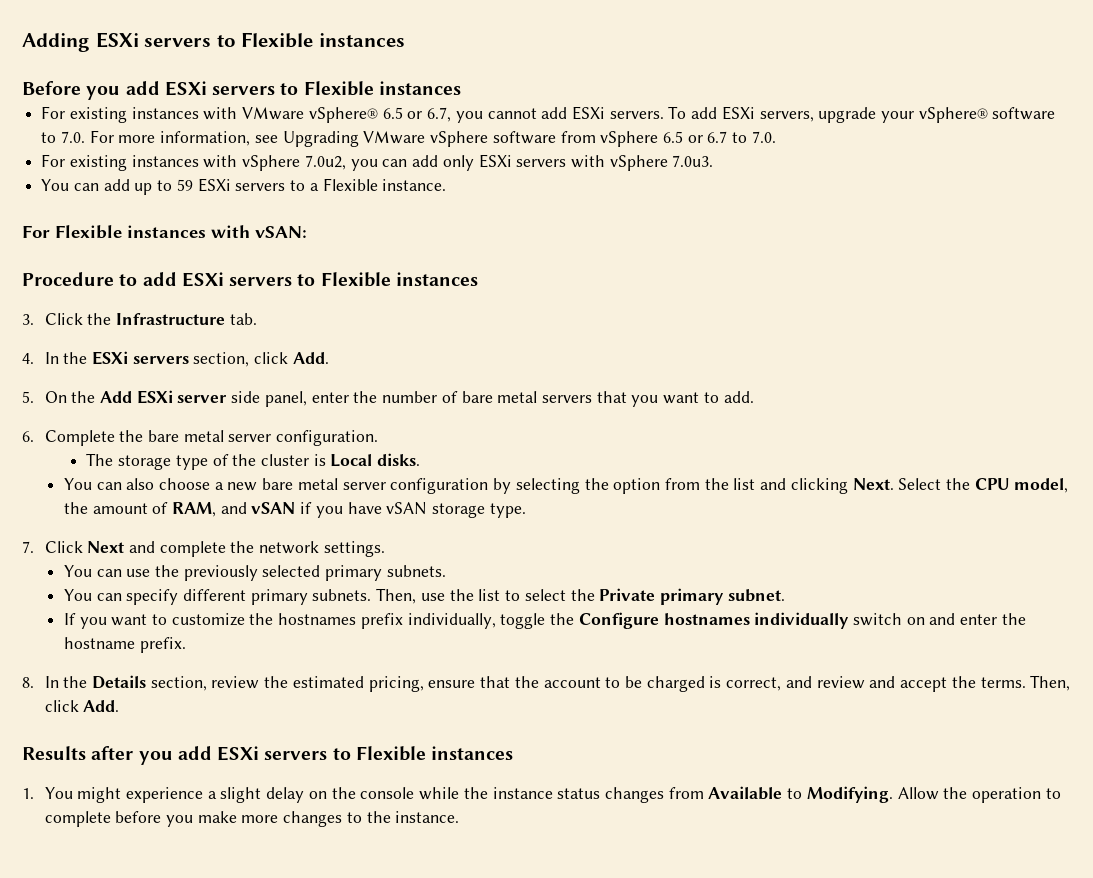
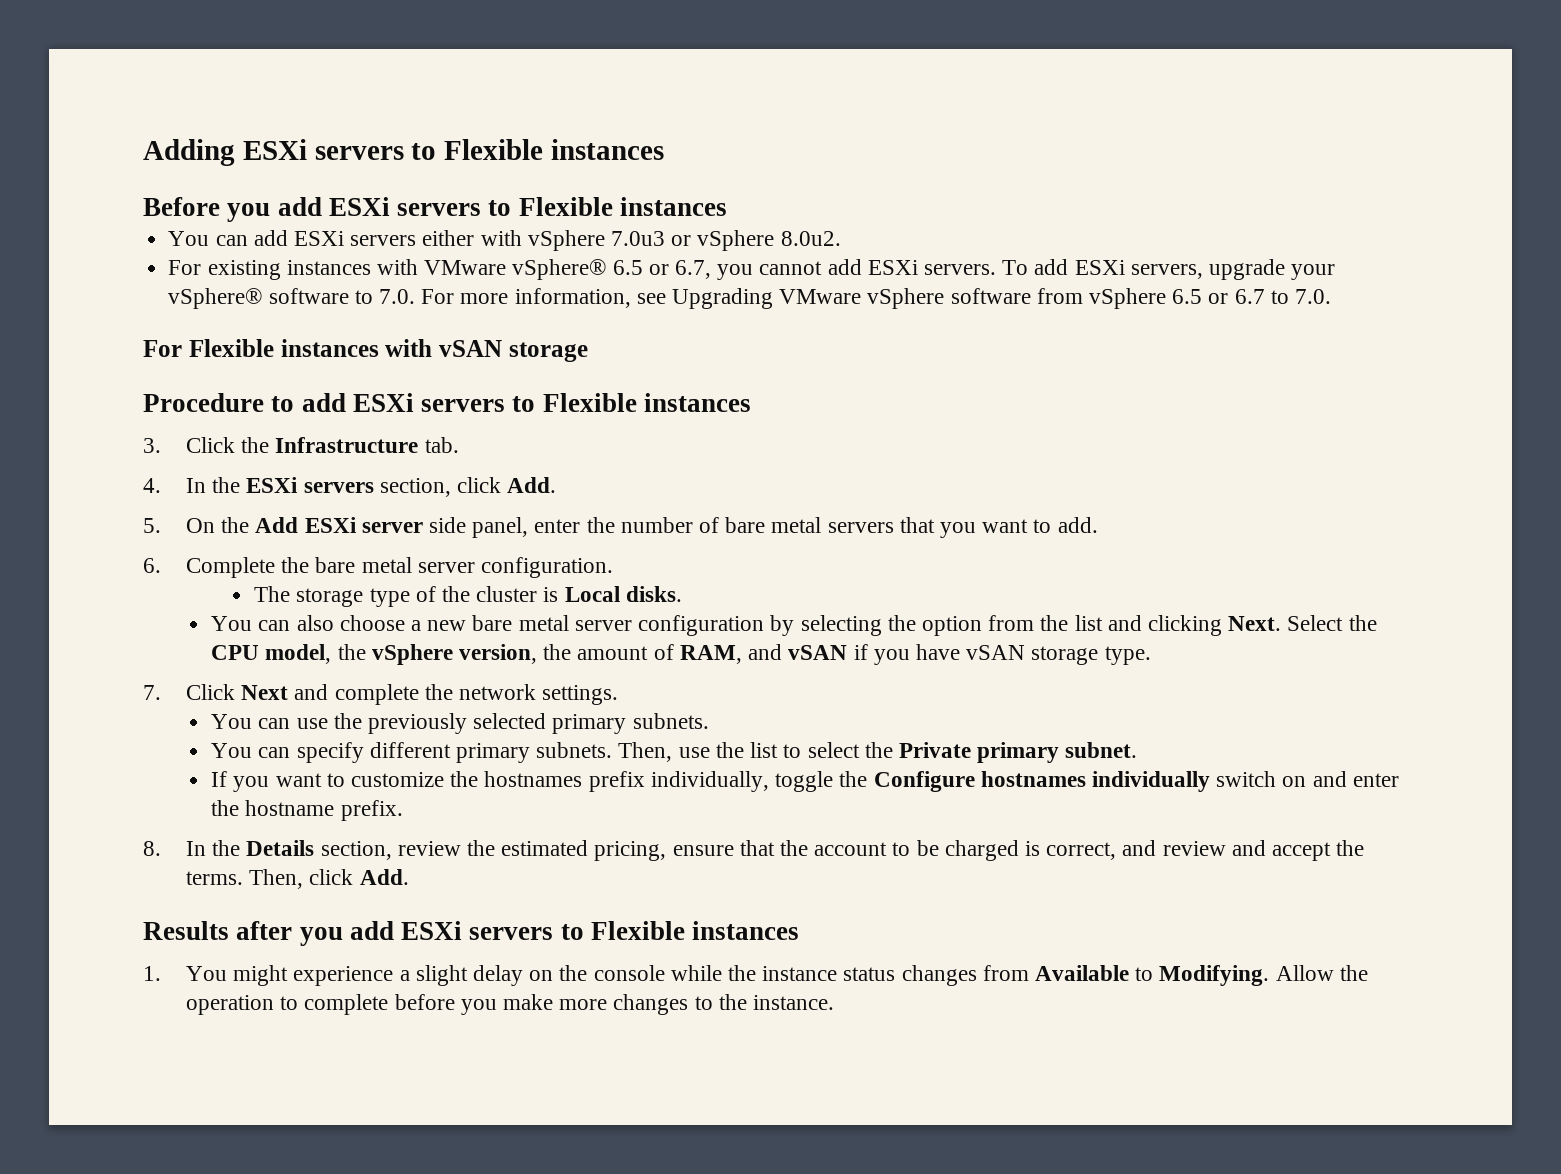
+ You can add ESXi servers either with vSphere 7.0u3 or vSphere 8.0u2.
- For existing instances with vSphere 7.0u2, you can add only ESXi servers with vSphere 7.0u3.
- You can add up to 59 ESXi servers to a Flexible instance.
- For Flexible instances with vSAN:
+ For Flexible instances with vSAN storage
- Select the CPU model, the amount of RAM, and vSAN if you have vSAN storage type.
+ Select the CPU model, the vSphere version, the amount of RAM, and vSAN if you have vSAN storage type.

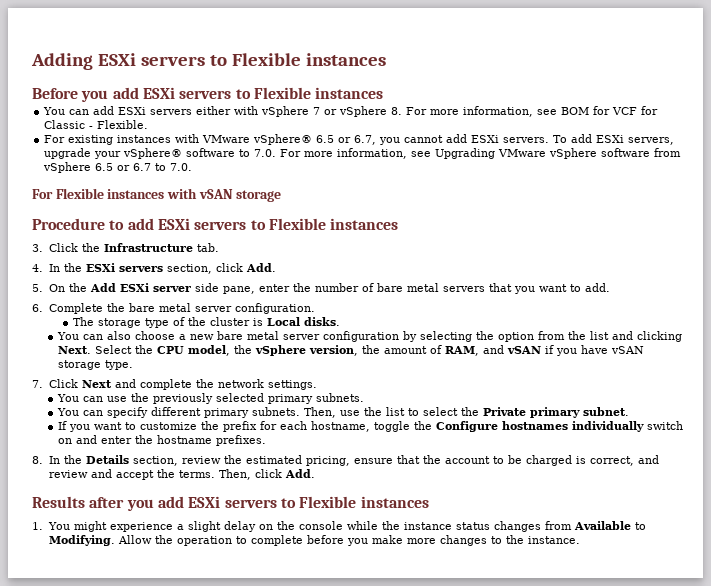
- You can add ESXi servers either with vSphere 7.0u3 or vSphere 8.0u2.
+ You can add ESXi servers either with vSphere 7 or vSphere 8. For more information, see BOM for VCF for Classic - Flexible.
- 5. On the Add ESXi server side panel, enter the number of bare metal servers that you want to add.
+ 5. On the Add ESXi server side pane, enter the number of bare metal servers that you want to add.
- If you want to customize the hostnames prefix individually, toggle the Configure hostnames individually switch on and enter the hostname prefix.
+ If you want to customize the prefix for each hostname, toggle the Configure hostnames individually switch on and enter the hostname prefixes.

